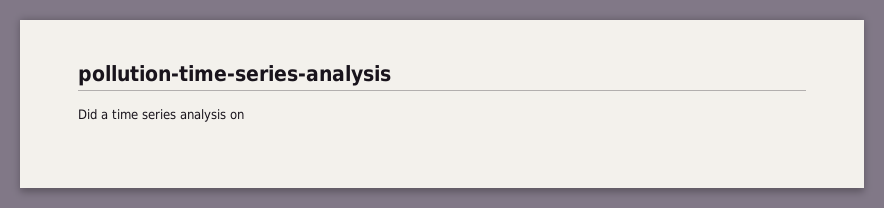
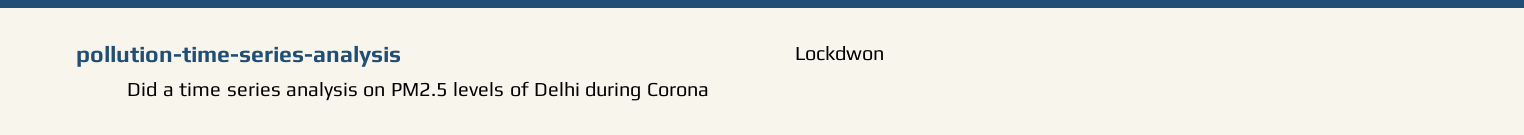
- Did a time series analysis on
+ Did a time series analysis on PM2.5 levels of Delhi during Corona Lockdwon

